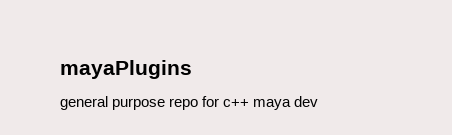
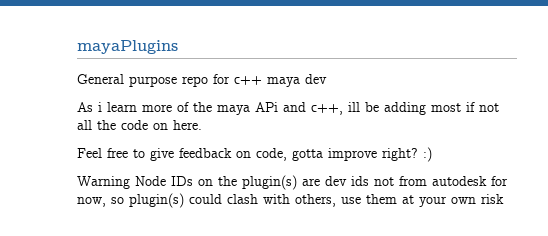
- general purpose repo for c++ maya dev
+ General purpose repo for c++ maya dev
+ As i learn more of the maya APi and c++, ill be adding most if not all the code on here.
+ Feel free to give feedback on code, gotta improve right? :)
+ Warning Node IDs on the plugin(s) are dev ids not from autodesk for now, so plugin(s) could clash with others, use them at your own risk

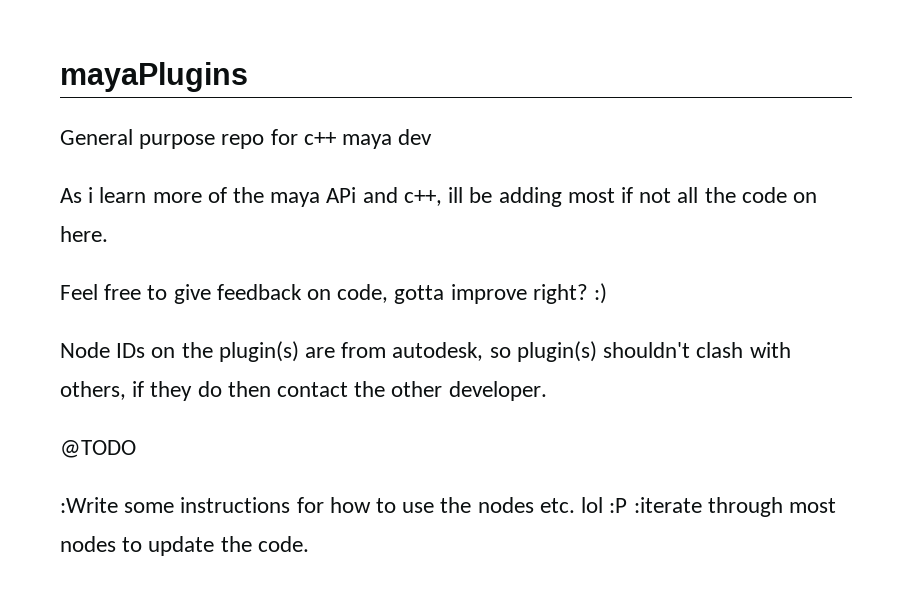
- Warning Node IDs on the plugin(s) are dev ids not from autodesk for now, so plugin(s) could clash with others, use them at your own risk
+ Node IDs on the plugin(s) are from autodesk, so plugin(s) shouldn't clash with others, if they do then contact the other developer.
+ @TODO
+ :Write some instructions for how to use the nodes etc. lol :P :iterate through most nodes to update the code.

